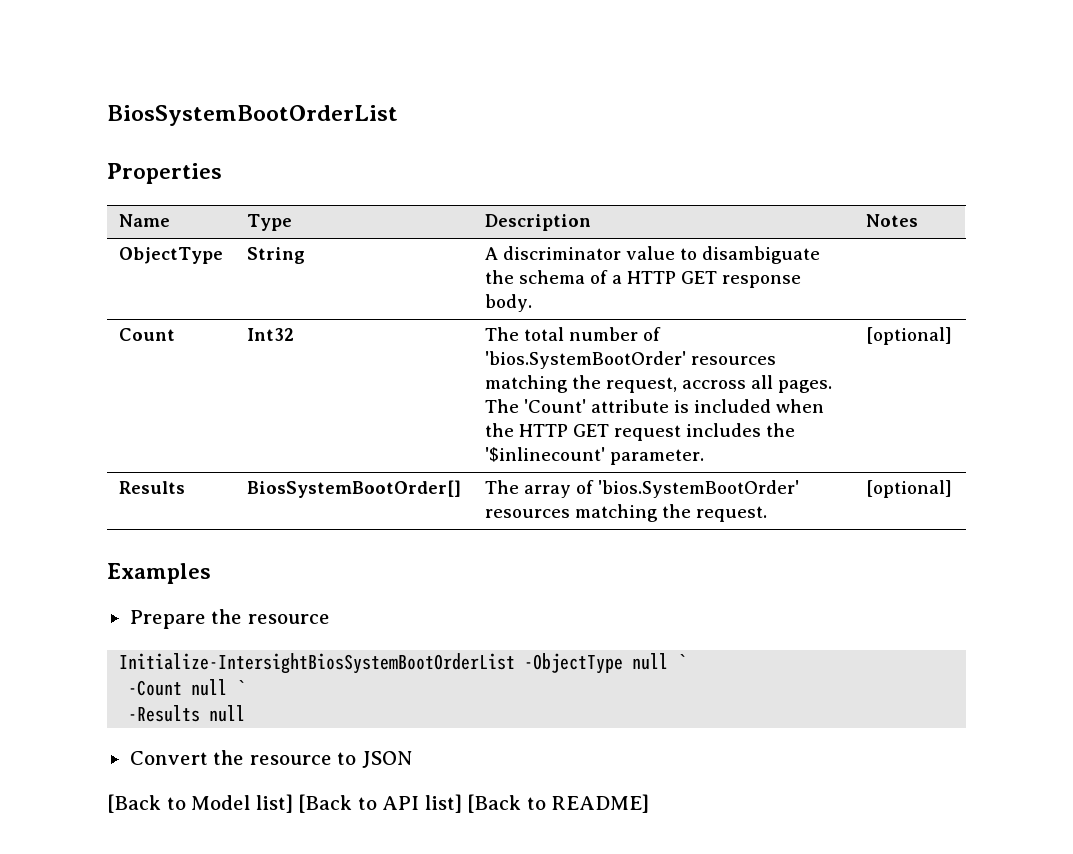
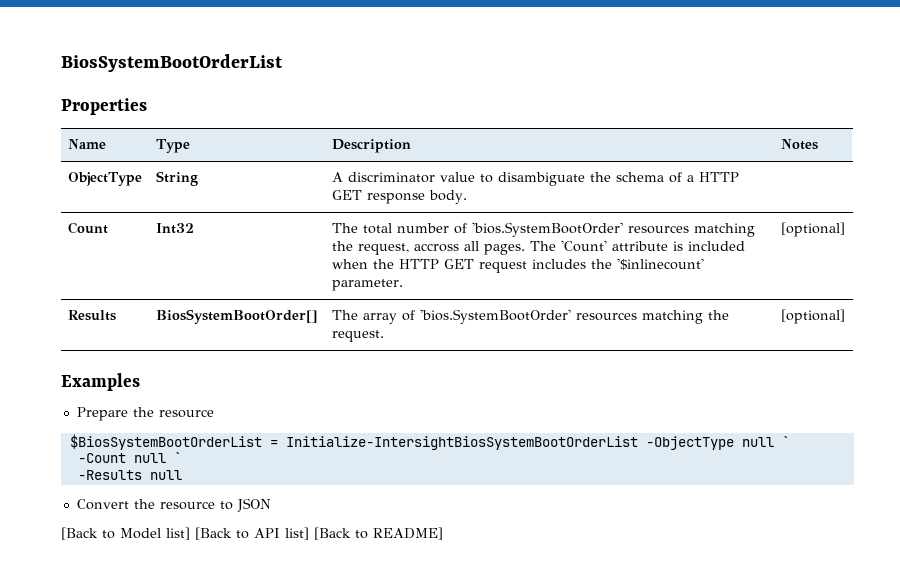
- Initialize-IntersightBiosSystemBootOrderList -ObjectType null `
+ $BiosSystemBootOrderList = Initialize-IntersightBiosSystemBootOrderList -ObjectType null `

